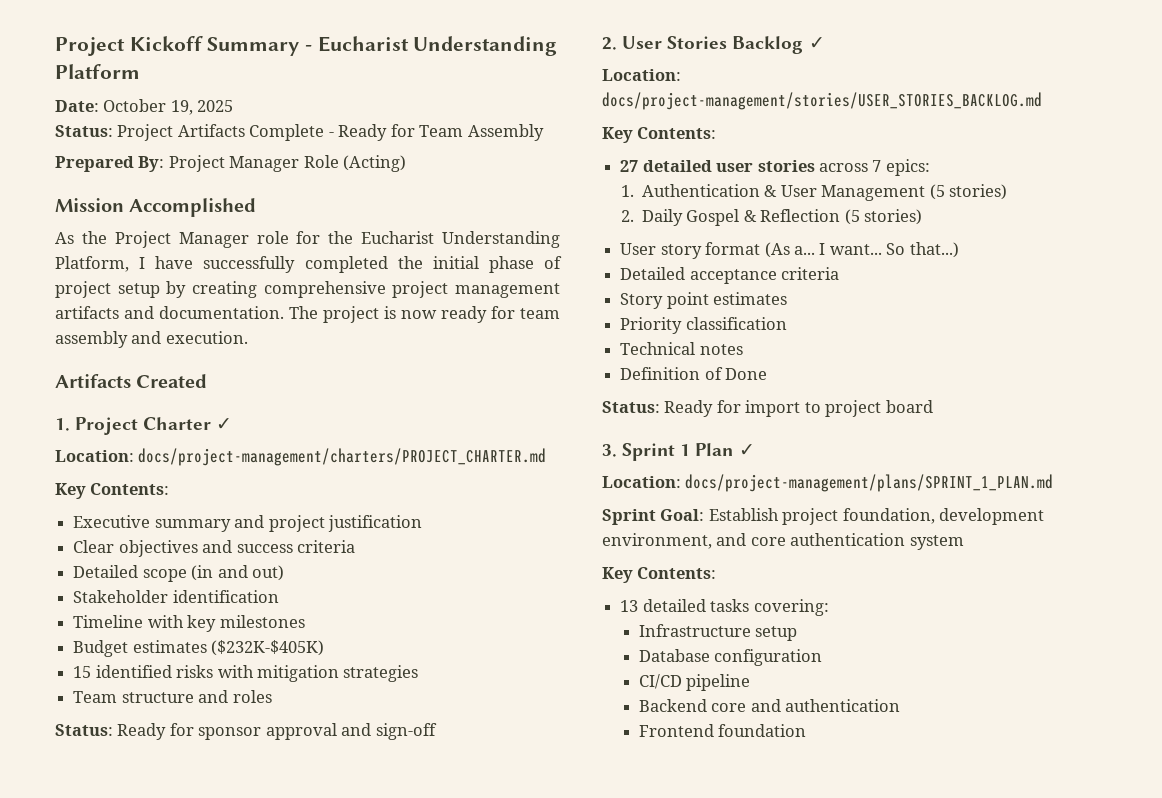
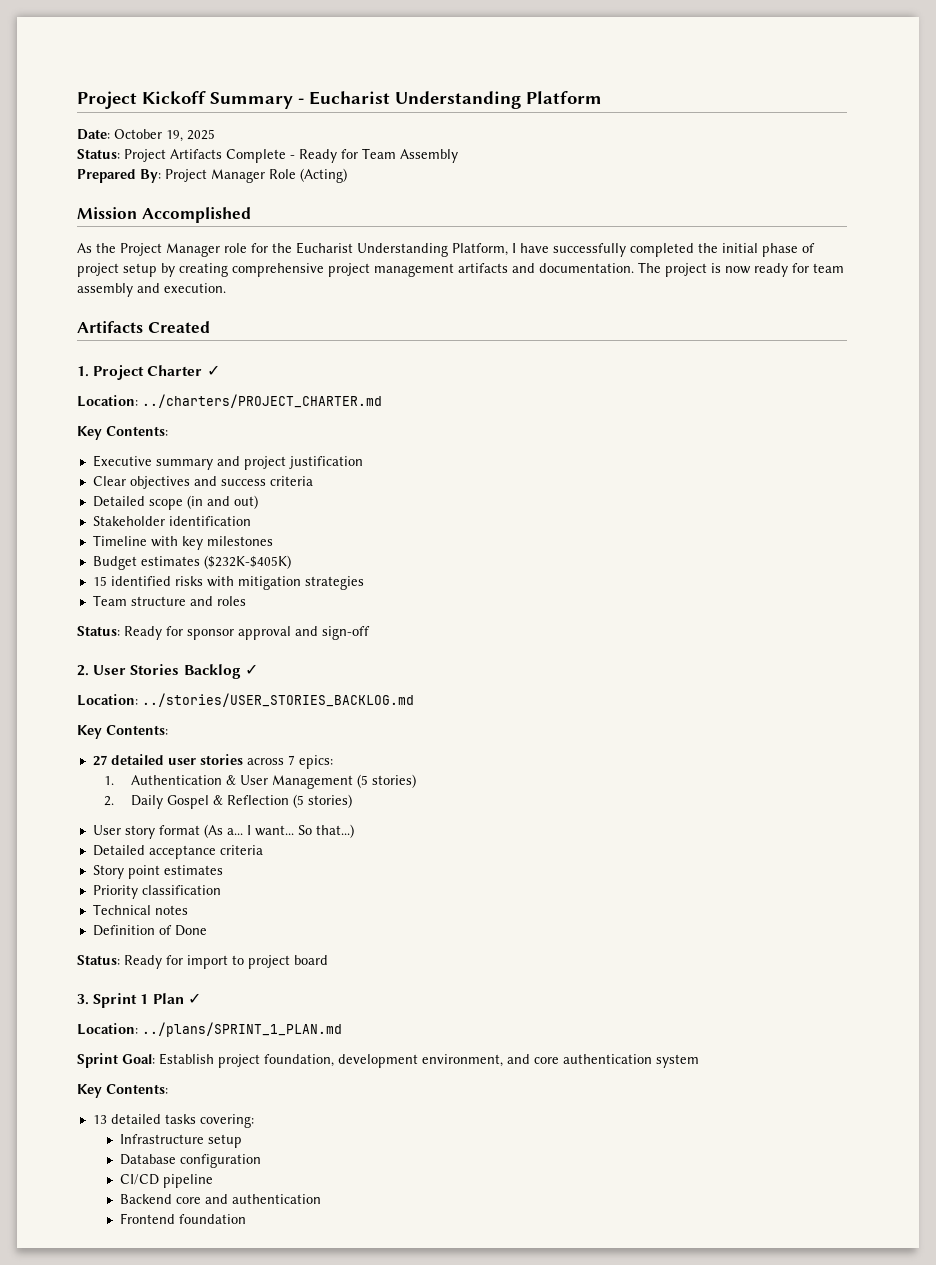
- Location: docs/project-management/charters/PROJECT_CHARTER.md
+ Location: ../charters/PROJECT_CHARTER.md
- Location: docs/project-management/stories/USER_STORIES_BACKLOG.md
+ Location: ../stories/USER_STORIES_BACKLOG.md
- Location: docs/project-management/plans/SPRINT_1_PLAN.md
+ Location: ../plans/SPRINT_1_PLAN.md

